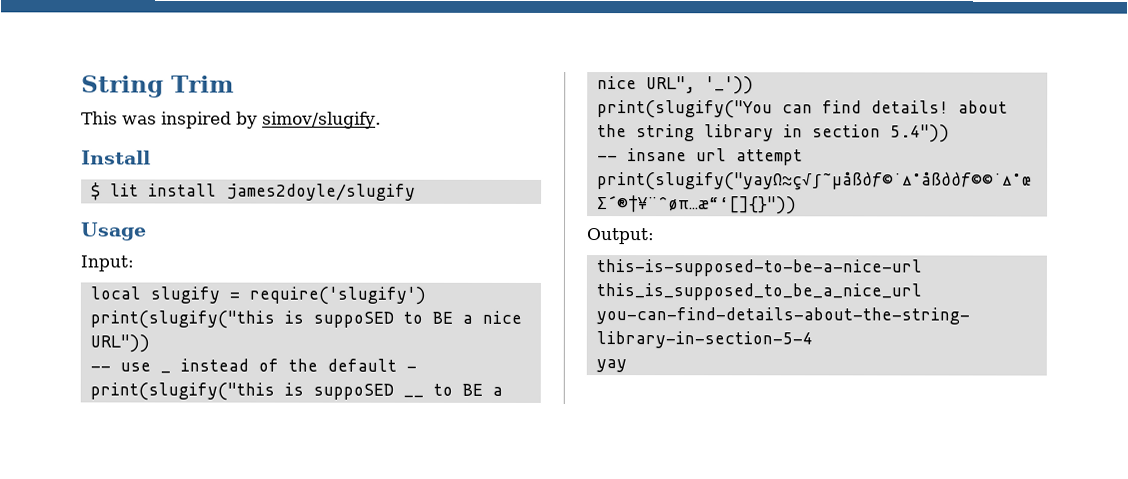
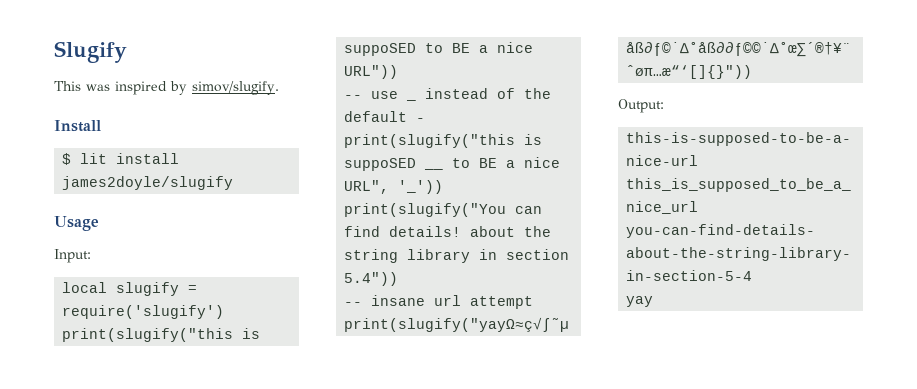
- String Trim
+ Slugify

